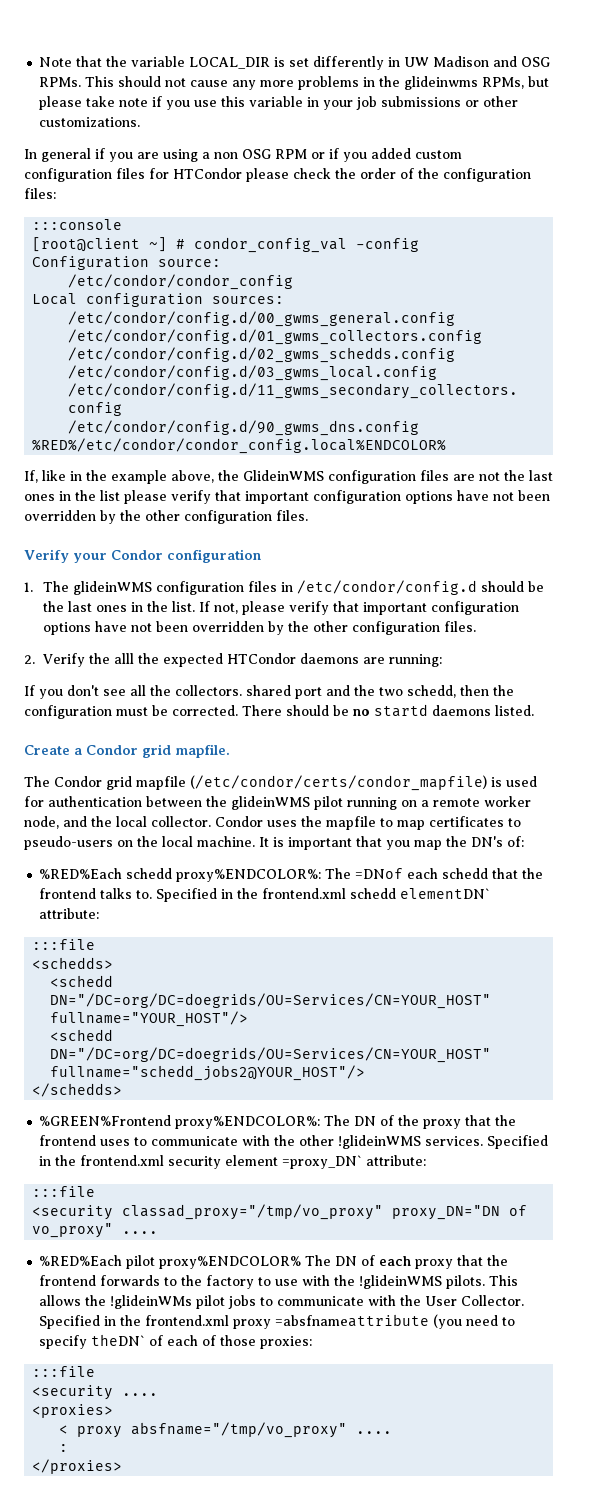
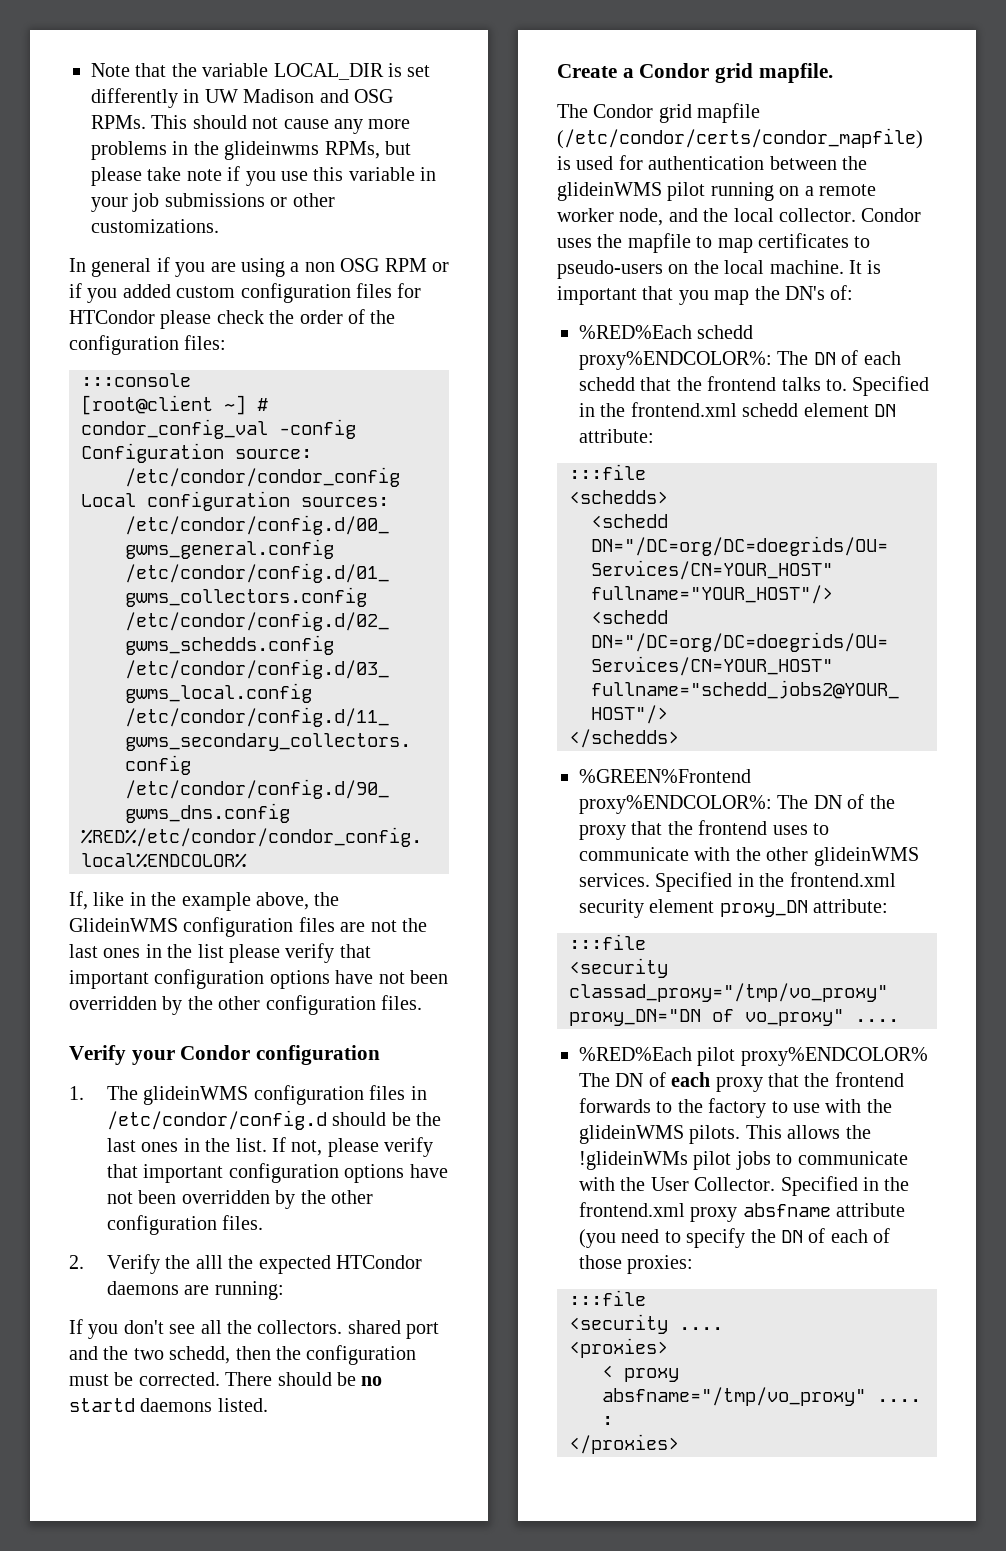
- %RED%Each schedd proxy%ENDCOLOR%: The =DNof each schedd that the frontend talks to.
+ %RED%Each schedd proxy%ENDCOLOR%: The DN of each schedd that the frontend talks to.
- Specified in the frontend.xml schedd elementDN` attribute:
+ Specified in the frontend.xml schedd element DN attribute:
- %GREEN%Frontend proxy%ENDCOLOR%: The DN of the proxy that the frontend uses to communicate with the other !glideinWMS services.
+ %GREEN%Frontend proxy%ENDCOLOR%: The DN of the proxy that the frontend uses to communicate with the other glideinWMS services.
- Specified in the frontend.xml security element =proxy_DN` attribute:
+ Specified in the frontend.xml security element proxy_DN attribute:
- %RED%Each pilot proxy%ENDCOLOR% The DN of each proxy that the frontend forwards to the factory to use with the !glideinWMS pilots.
+ %RED%Each pilot proxy%ENDCOLOR% The DN of each proxy that the frontend forwards to the factory to use with the glideinWMS pilots.
- Specified in the frontend.xml proxy =absfnameattribute (you need to specify theDN` of each of those proxies:
+ Specified in the frontend.xml proxy absfname attribute (you need to specify the DN of each of those proxies:

